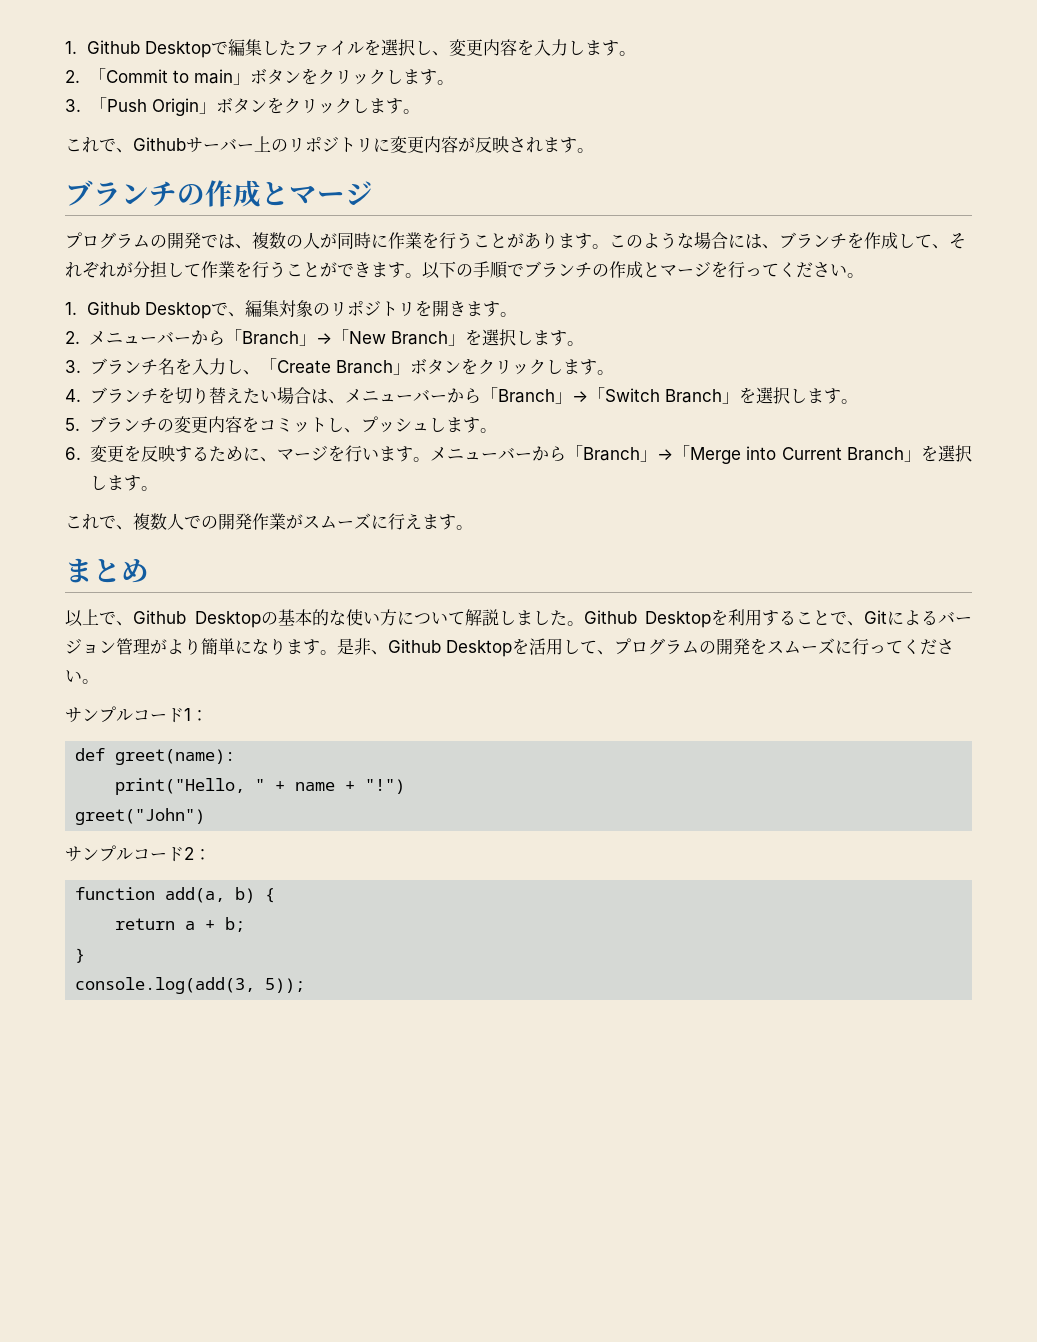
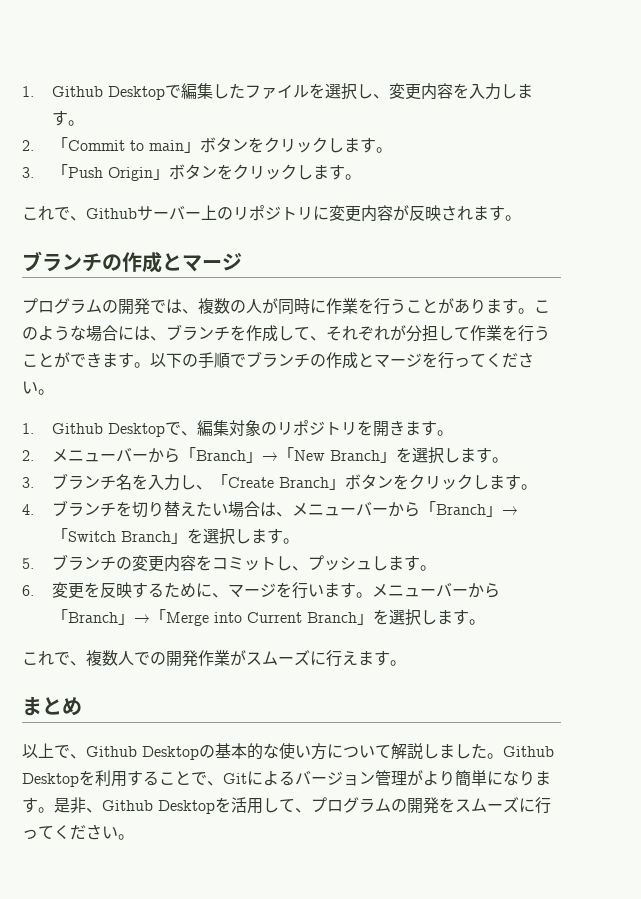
- サンプルコード1：
- def greet(name):
- print("Hello, " + name + "!")
- greet("John")
- サンプルコード2：
- function add(a, b) {
- return a + b;
- }
- console.log(add(3, 5));

